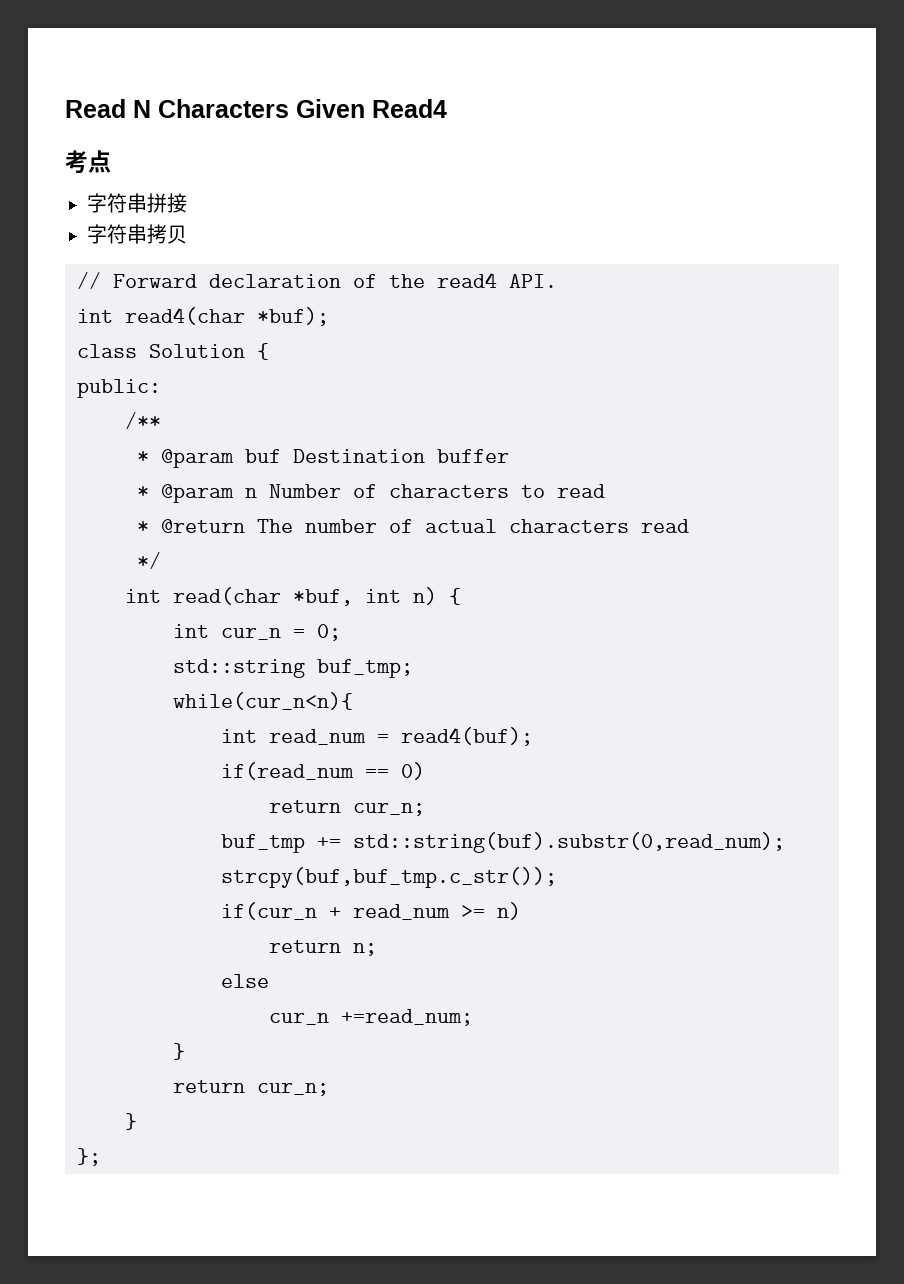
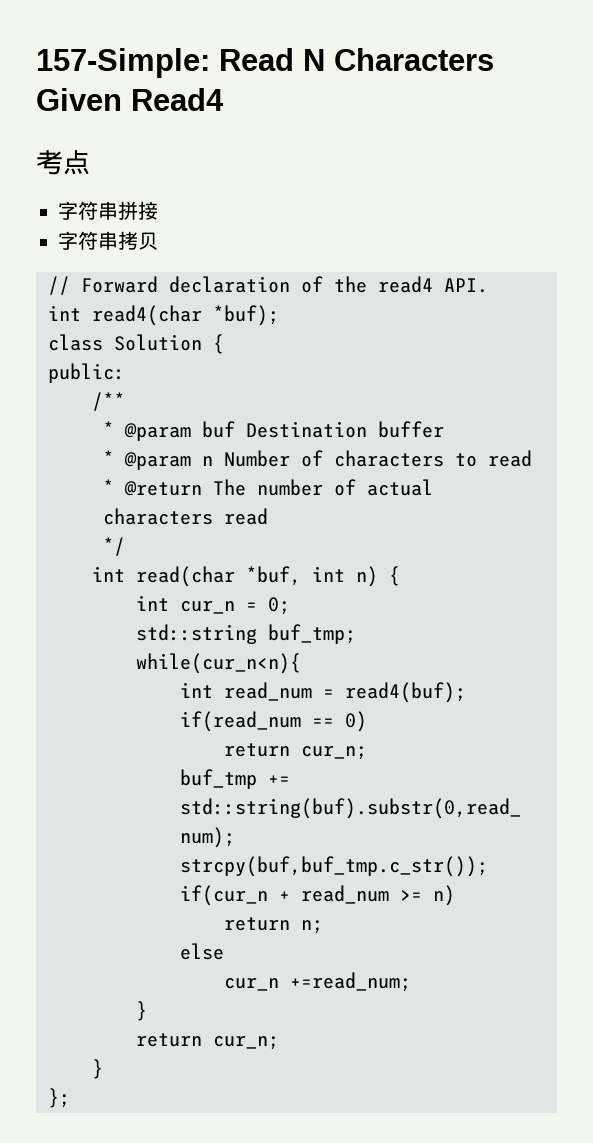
- Read N Characters Given Read4
+ 157-Simple: Read N Characters Given Read4

